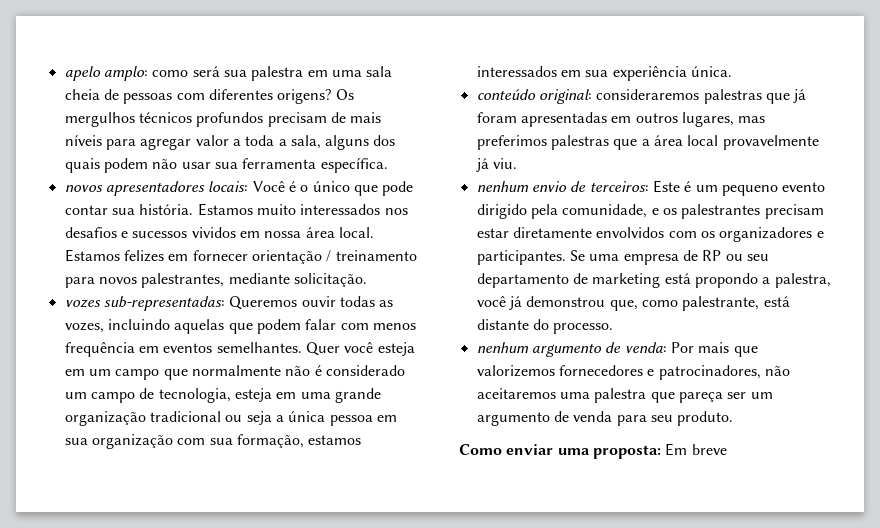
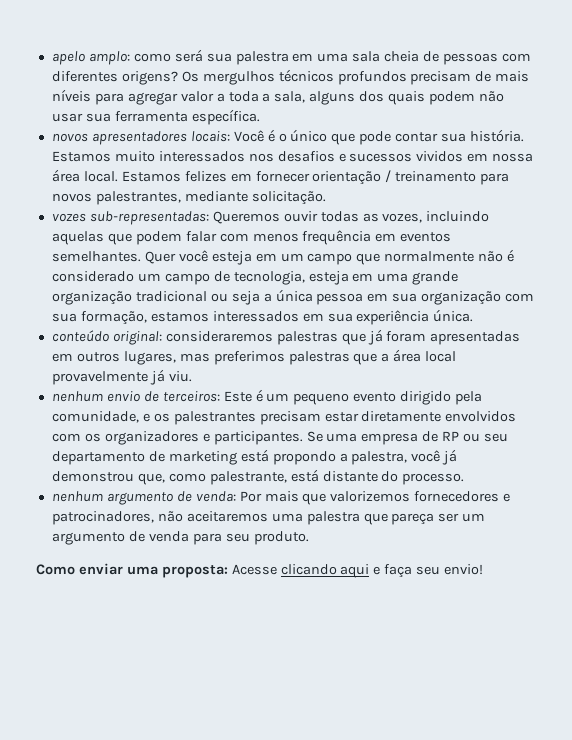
- Como enviar uma proposta: Em breve
+ Como enviar uma proposta: Acesse clicando aqui e faça seu envio!

